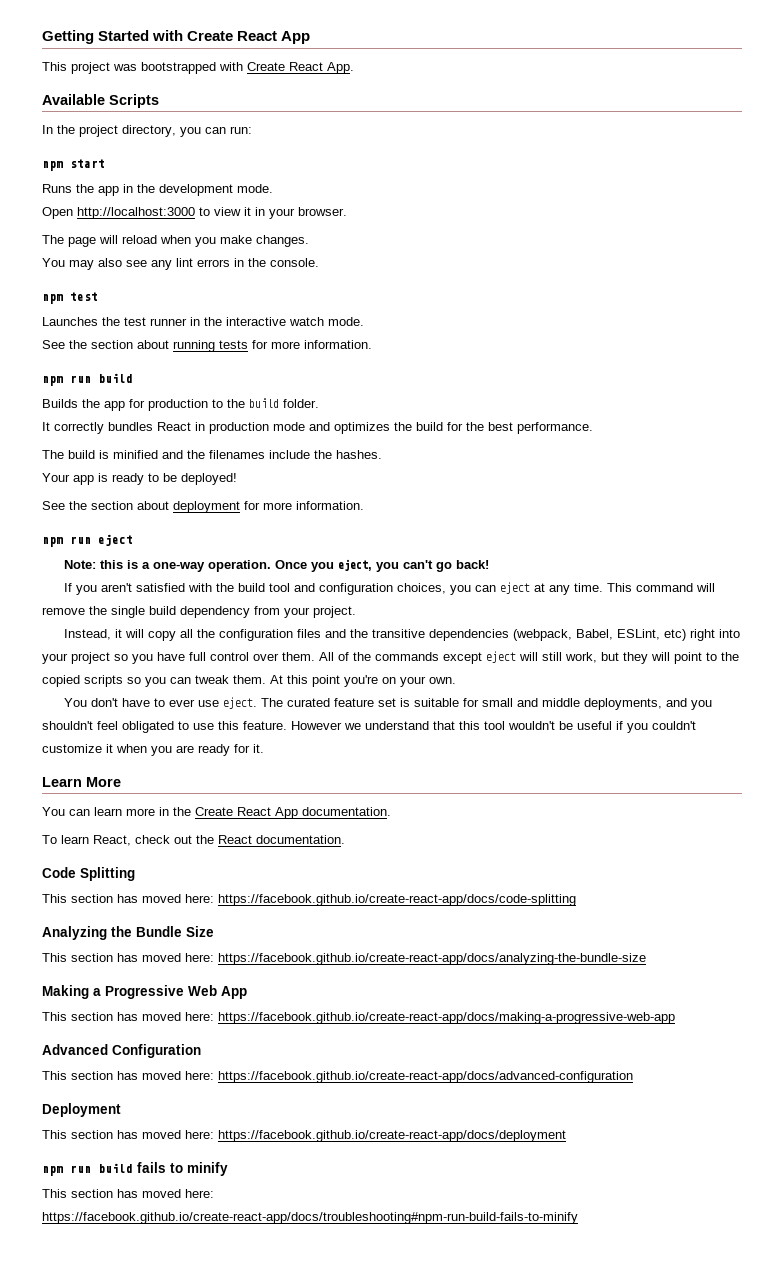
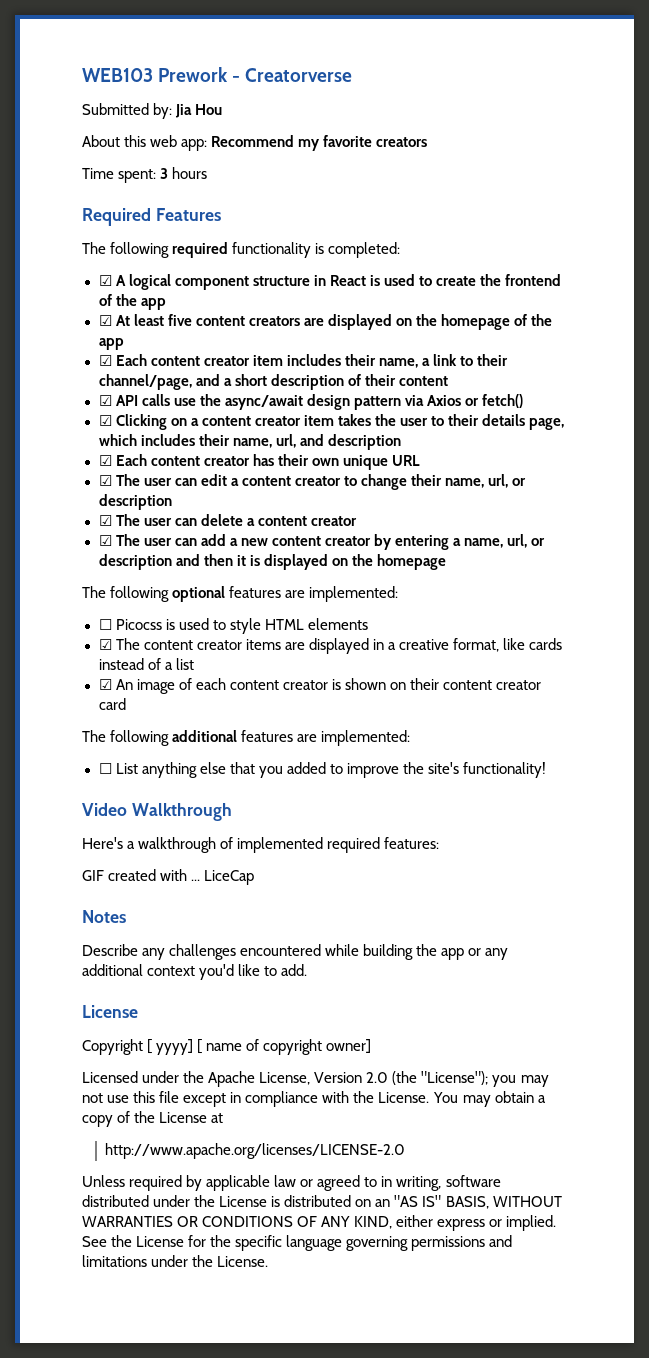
- Getting Started with Create React App
- This project was bootstrapped with Create React App.
- Available Scripts
- In the project directory, you can run:
- npm start
- Runs the app in the development mode.
- Open http://localhost:3000 to view it in your browser.
- The page will reload when you make changes.
- You may also see any lint errors in the console.
- npm test
- Launches the test runner in the interactive watch mode.
- See the section about running tests for more information.
- npm run build
- Builds the app for production to the build folder.
- It correctly bundles React in production mode and optimizes the build for the best performance.
- The build is minified and the filenames include the hashes.
- Your app is ready to be deployed!
- See the section about deployment for more information.
- npm run eject
- Note: this is a one-way operation. Once you eject, you can't go back!
- If you aren't satisfied with the build tool and configuration choices, you can eject at any time. This command will remove the single build dependency from your project.
- Instead, it will copy all the configuration files and the transitive dependencies (webpack, Babel, ESLint, etc) right into your project so you have full control over them. All of the commands except eject will still work, but they will point to the copied scripts so you can tweak them. At this point you're on your own.
- You don't have to ever use eject. The curated feature set is suitable for small and middle deployments, and you shouldn't feel obligated to use this feature. However we understand that this tool wouldn't be useful if you couldn't customize it when you are ready for it.
- Learn More
- You can learn more in the Create React App documentation.
- To learn React, check out the React documentation.
- Code Splitting
- This section has moved here: https://facebook.github.io/create-react-app/docs/code-splitting
- Analyzing the Bundle Size
- This section has moved here: https://facebook.github.io/create-react-app/docs/analyzing-the-bundle-size
- Making a Progressive Web App
- This section has moved here: https://facebook.github.io/create-react-app/docs/making-a-progressive-web-app
- Advanced Configuration
- This section has moved here: https://facebook.github.io/create-react-app/docs/advanced-configuration
- Deployment
- This section has moved here: https://facebook.github.io/create-react-app/docs/deployment
- npm run build fails to minify
- This section has moved here: https://facebook.github.io/create-react-app/docs/troubleshooting#npm-run-build-fails-to-minify
+ WEB103 Prework - Creatorverse
+ Submitted by: Jia Hou
+ About this web app: Recommend my favorite creators
+ Time spent: 3 hours
+ Required Features
+ The following required functionality is completed:
+ ☑ A logical component structure in React is used to create the frontend of the app
+ ☑ At least five content creators are displayed on the homepage of the app
+ ☑ Each content creator item includes their name, a link to their channel/page, and a short description of their content
+ ☑ API calls use the async/await design pattern via Axios or fetch()
+ ☑ Clicking on a content creator item takes the user to their details page, which includes their name, url, and description
+ ☑ Each content creator has their own unique URL
+ ☑ The user can edit a content creator to change their name, url, or description
+ ☑ The user can delete a content creator
+ ☑ The user can add a new content creator by entering a name, url, or description and then it is displayed on the homepage
+ The following optional features are implemented:
+ ☐ Picocss is used to style HTML elements
+ ☑ The content creator items are displayed in a creative format, like cards instead of a list
+ ☑ An image of each content creator is shown on their content creator card
+ The following additional features are implemented:
+ ☐ List anything else that you added to improve the site's functionality!
+ Video Walkthrough
+ Here's a walkthrough of implemented required features:
+ GIF created with ... LiceCap
+ Notes
+ Describe any challenges encountered while building the app or any additional context you'd like to add.
+ License
+ Copyright [ yyyy] [ name of copyright owner]
+ Licensed under the Apache License, Version 2.0 (the "License"); you may not use this file except in compliance with the License. You may obtain a copy of the License at
+ http://www.apache.org/licenses/LICENSE-2.0
+ Unless required by applicable law or agreed to in writing, software distributed under the License is distributed on an "AS IS" BASIS, WITHOUT WARRANTIES OR CONDITIONS OF ANY KIND, either express or implied. See the License for the specific language governing permissions and limitations under the License.

